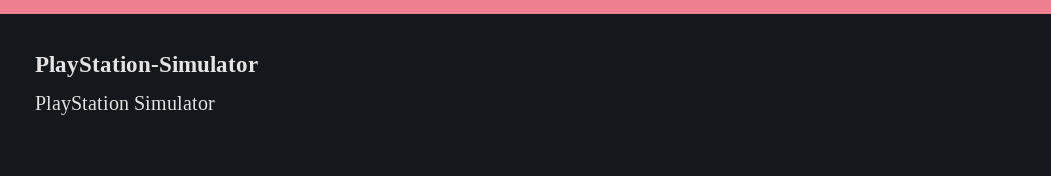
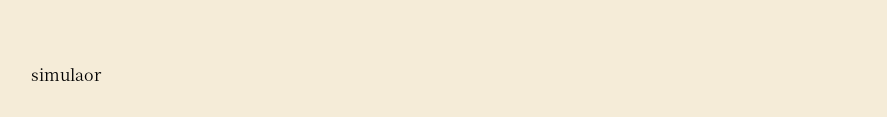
- PlayStation-Simulator
- PlayStation Simulator
+ simulaor

